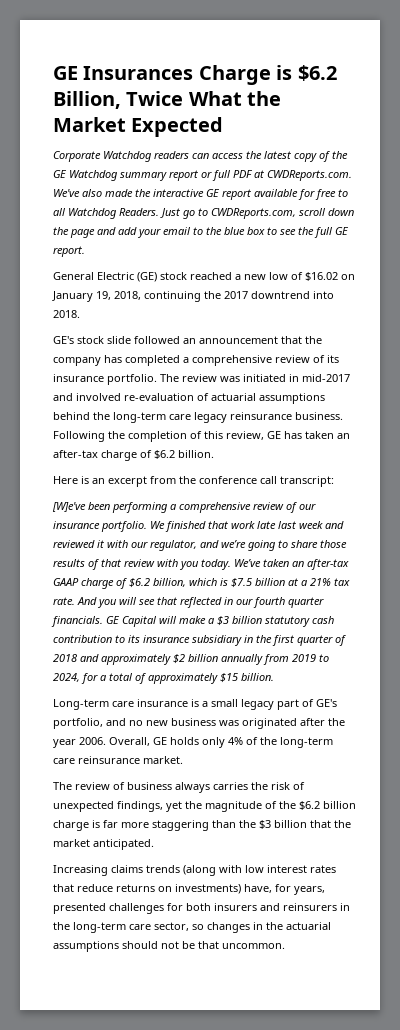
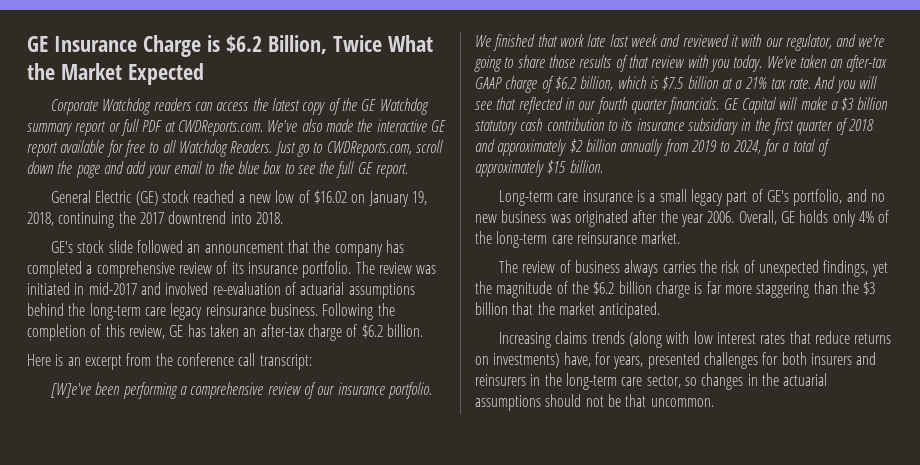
- GE Insurances Charge is $6.2 Billion, Twice What the Market Expected
+ GE Insurance Charge is $6.2 Billion, Twice What the Market Expected

